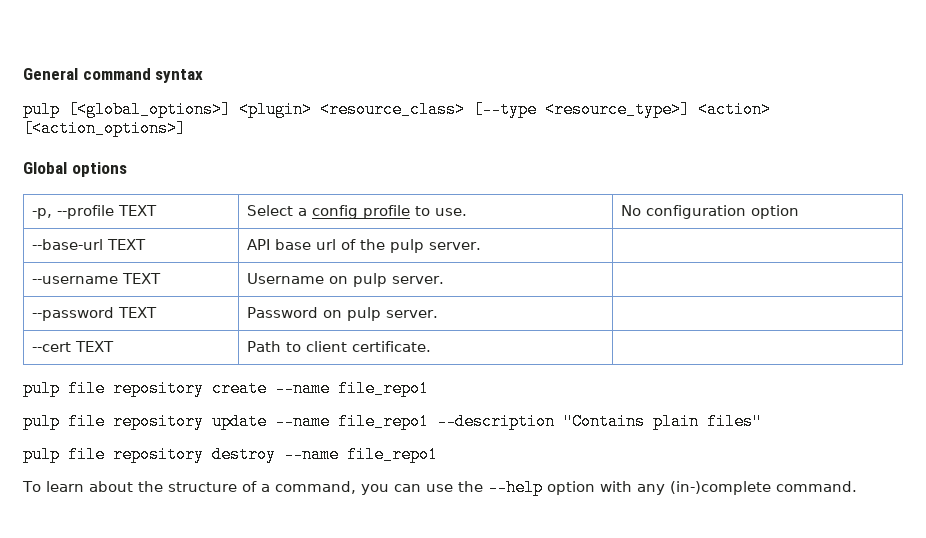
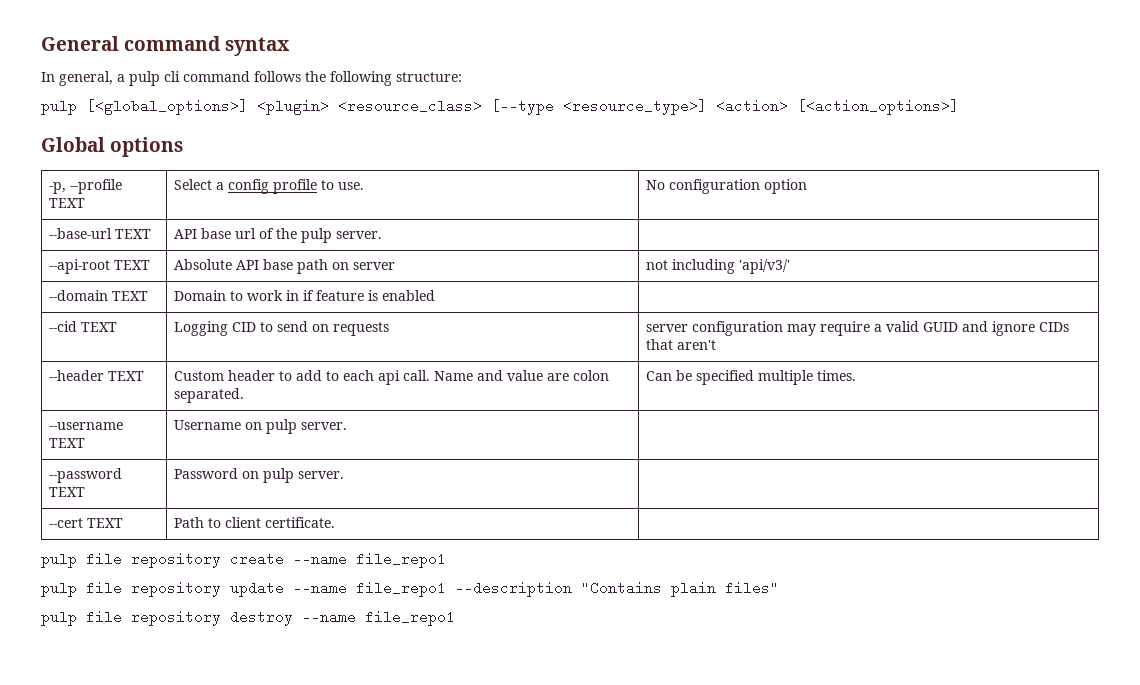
+ In general, a pulp cli command follows the following structure:
+ --api-root TEXT | Absolute API base path on server | not including 'api/v3/'
+ --domain TEXT | Domain to work in if feature is enabled |
+ --cid TEXT | Logging CID to send on requests | server configuration may require a valid GUID and ignore CIDs that aren't
+ --header TEXT | Custom header to add to each api call. Name and value are colon separated. | Can be specified multiple times.
- To learn about the structure of a command, you can use the --help option with any (in-)complete command.

